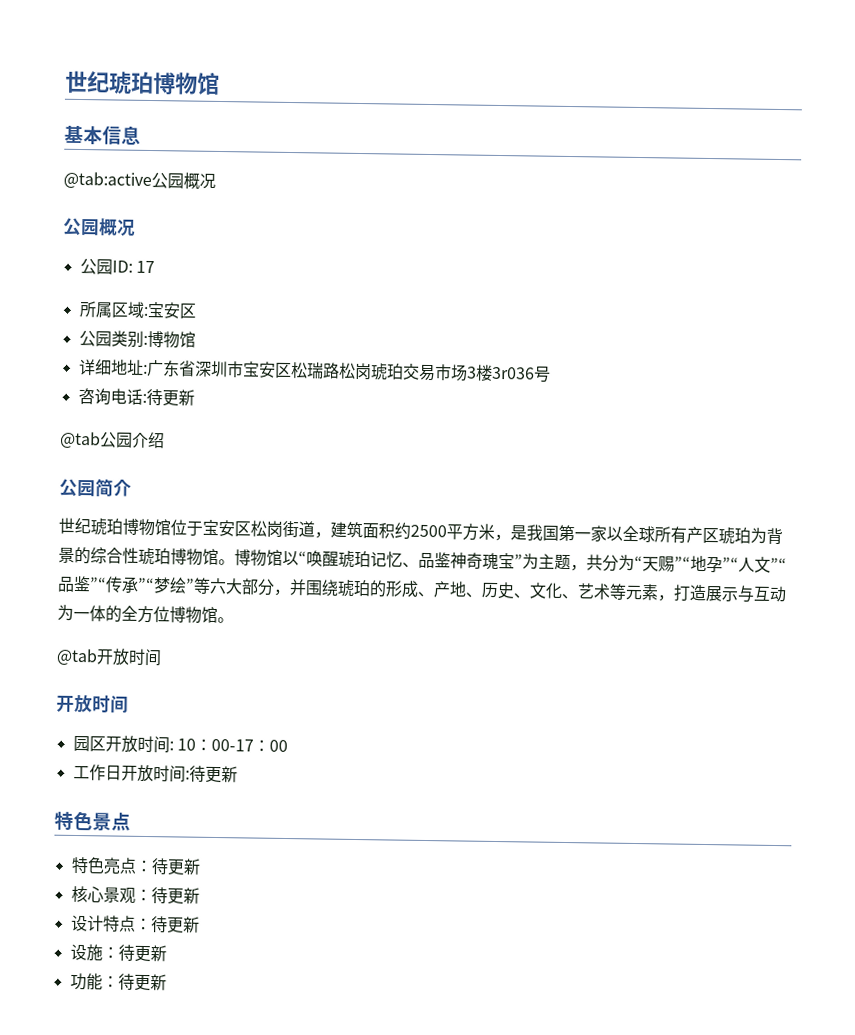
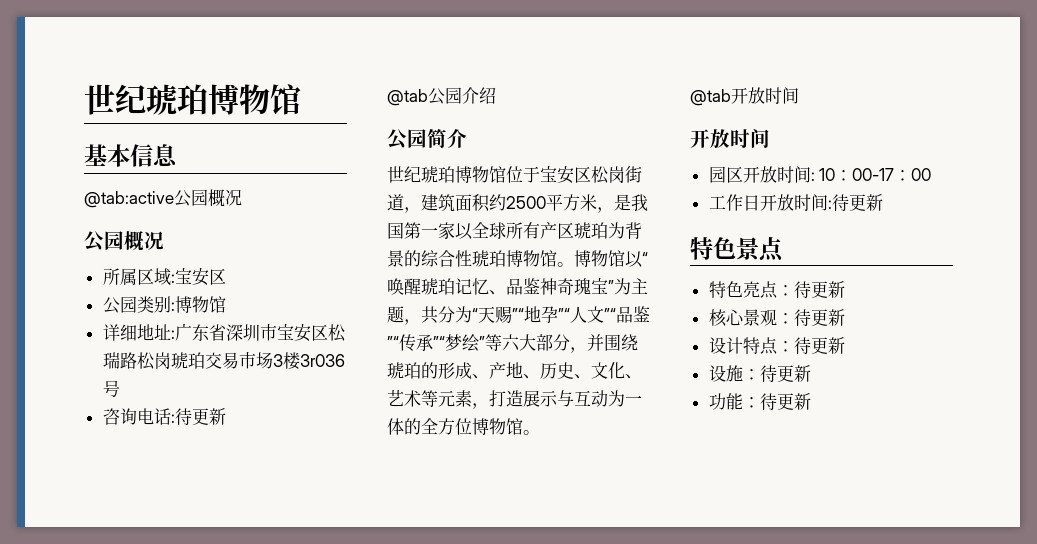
- 公园ID: 17

